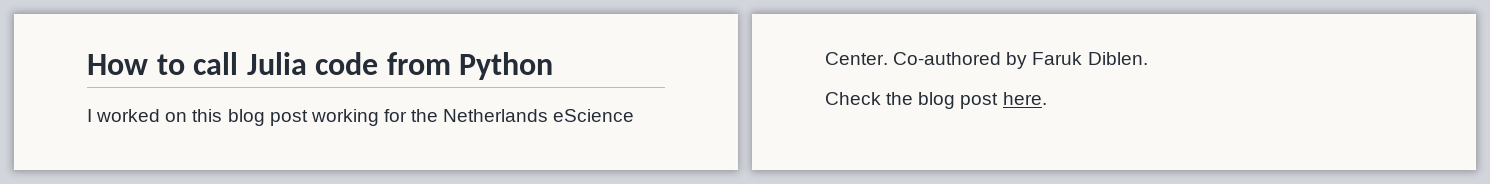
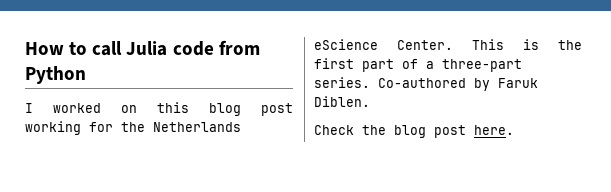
+ This is the first part of a three-part series.

